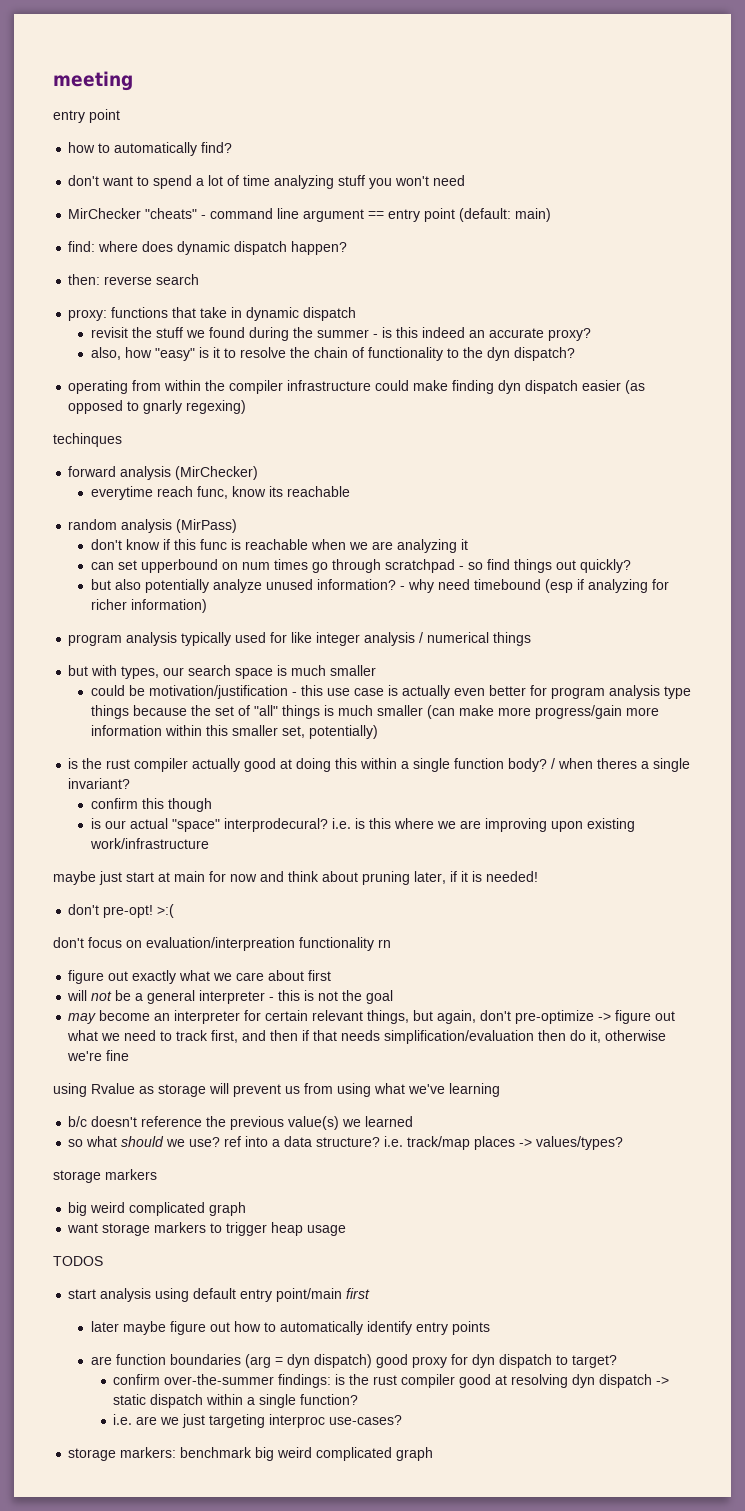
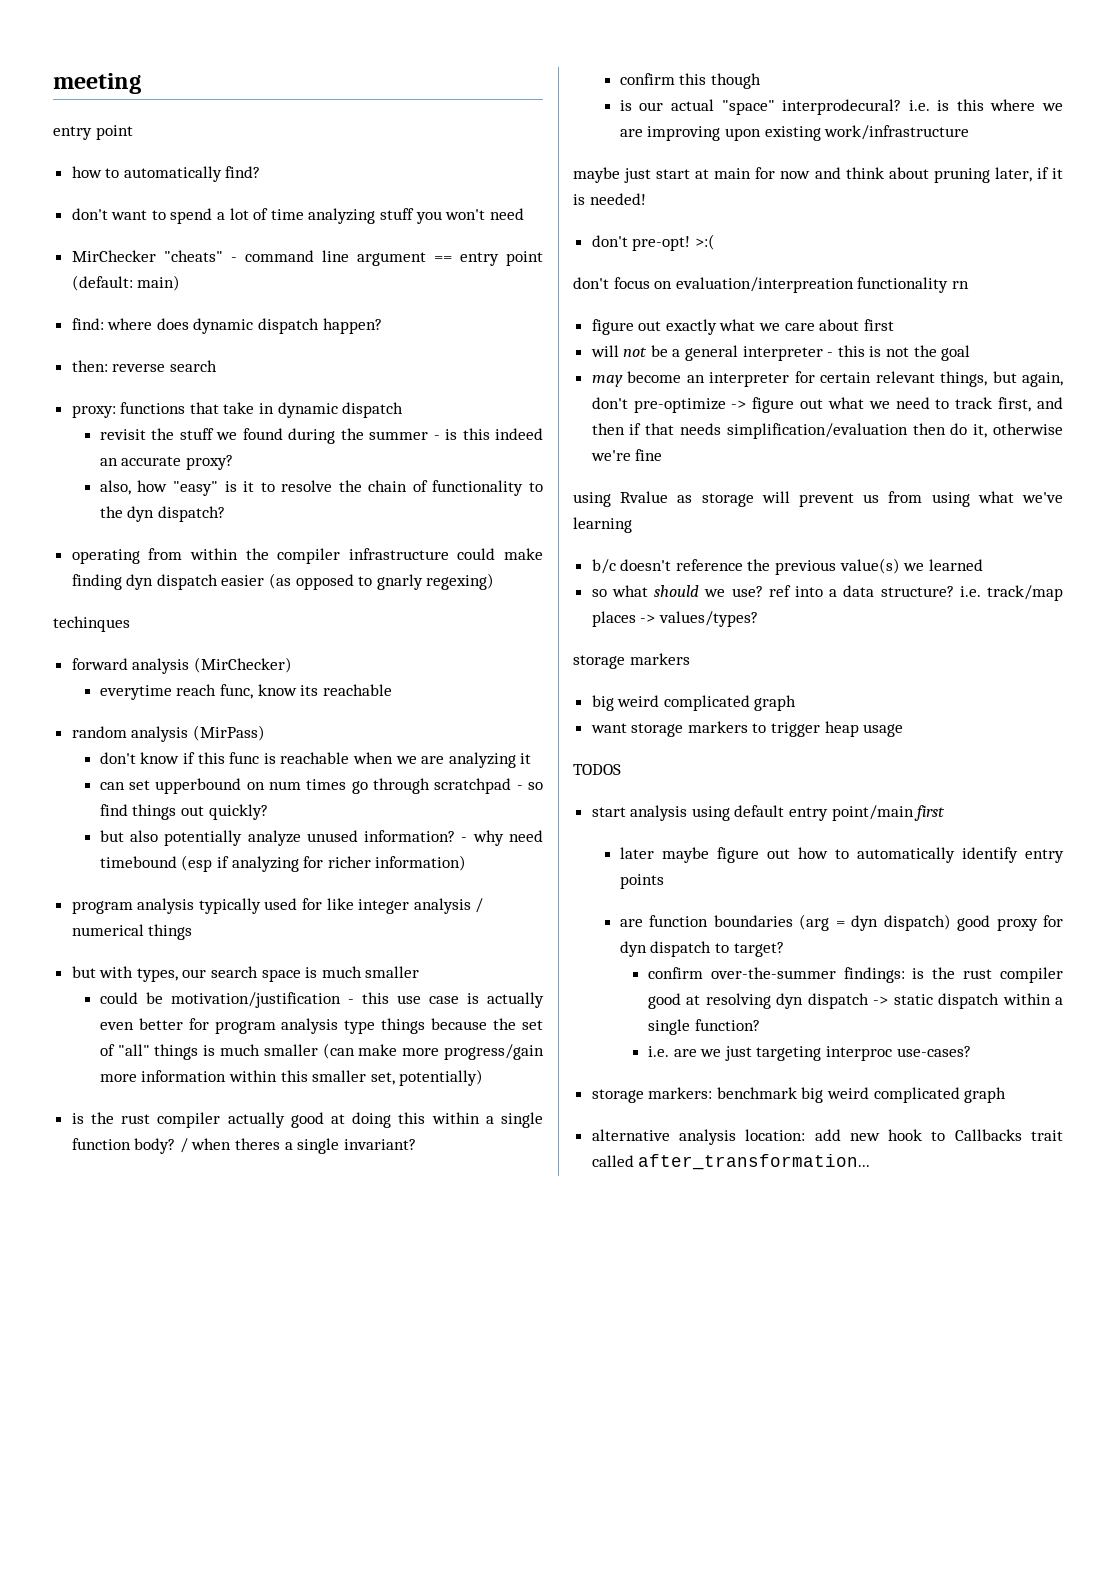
+ alternative analysis location: add new hook to Callbacks trait called after_transformation...

